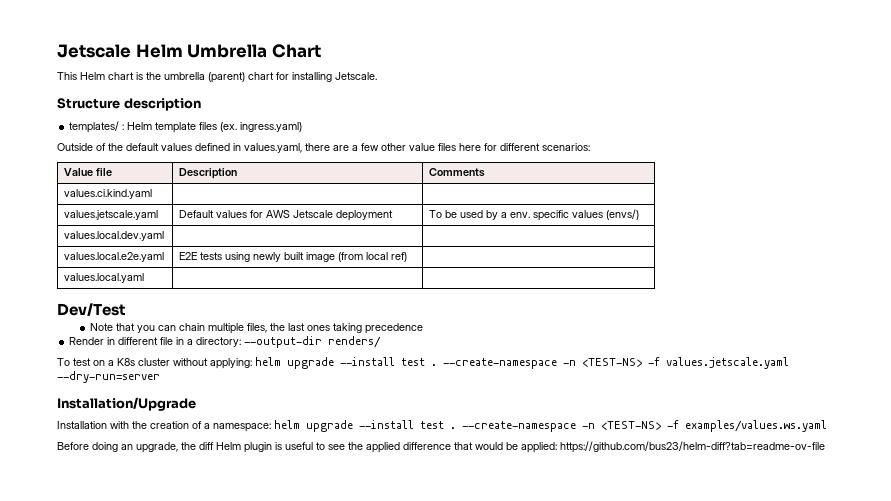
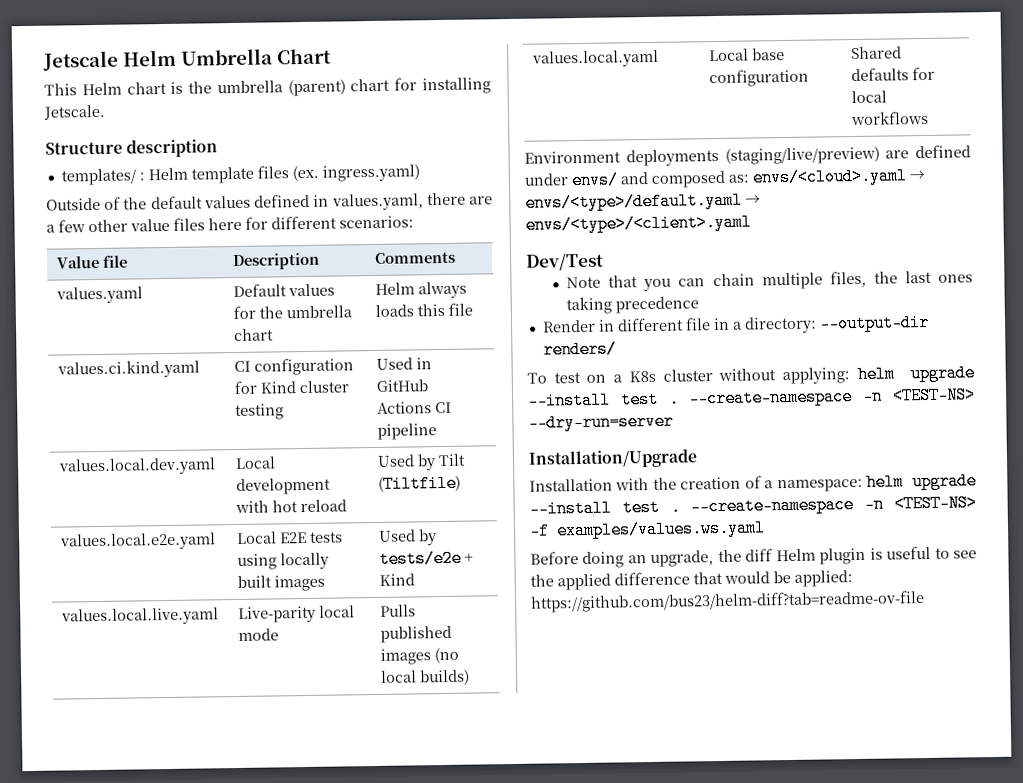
- values.ci.kind.yaml | |
- values.jetscale.yaml | Default values for AWS Jetscale deployment | To be used by a env. specific values (envs/)
- values.local.dev.yaml | |
+ values.yaml | Default values for the umbrella chart | Helm always loads this file
+ values.ci.kind.yaml | CI configuration for Kind cluster testing | Used in GitHub Actions CI pipeline
+ values.local.dev.yaml | Local development with hot reload | Used by Tilt (Tiltfile)
- values.local.e2e.yaml | E2E tests using newly built image (from local ref) |
- values.local.yaml | |
+ values.local.e2e.yaml | Local E2E tests using locally built images | Used by tests/e2e + Kind
+ values.local.live.yaml | Live-parity local mode | Pulls published images (no local builds)
+ values.local.yaml | Local base configuration | Shared defaults for local workflows
+ Environment deployments (staging/live/preview) are defined under envs/ and composed as: envs/<cloud>.yaml → envs/<type>/default.yaml → envs/<type>/<client>.yaml
- --create-namespace -n <TEST-NS> -f values.jetscale.yaml --dry-run=server
+ --create-namespace -n <TEST-NS> --dry-run=server

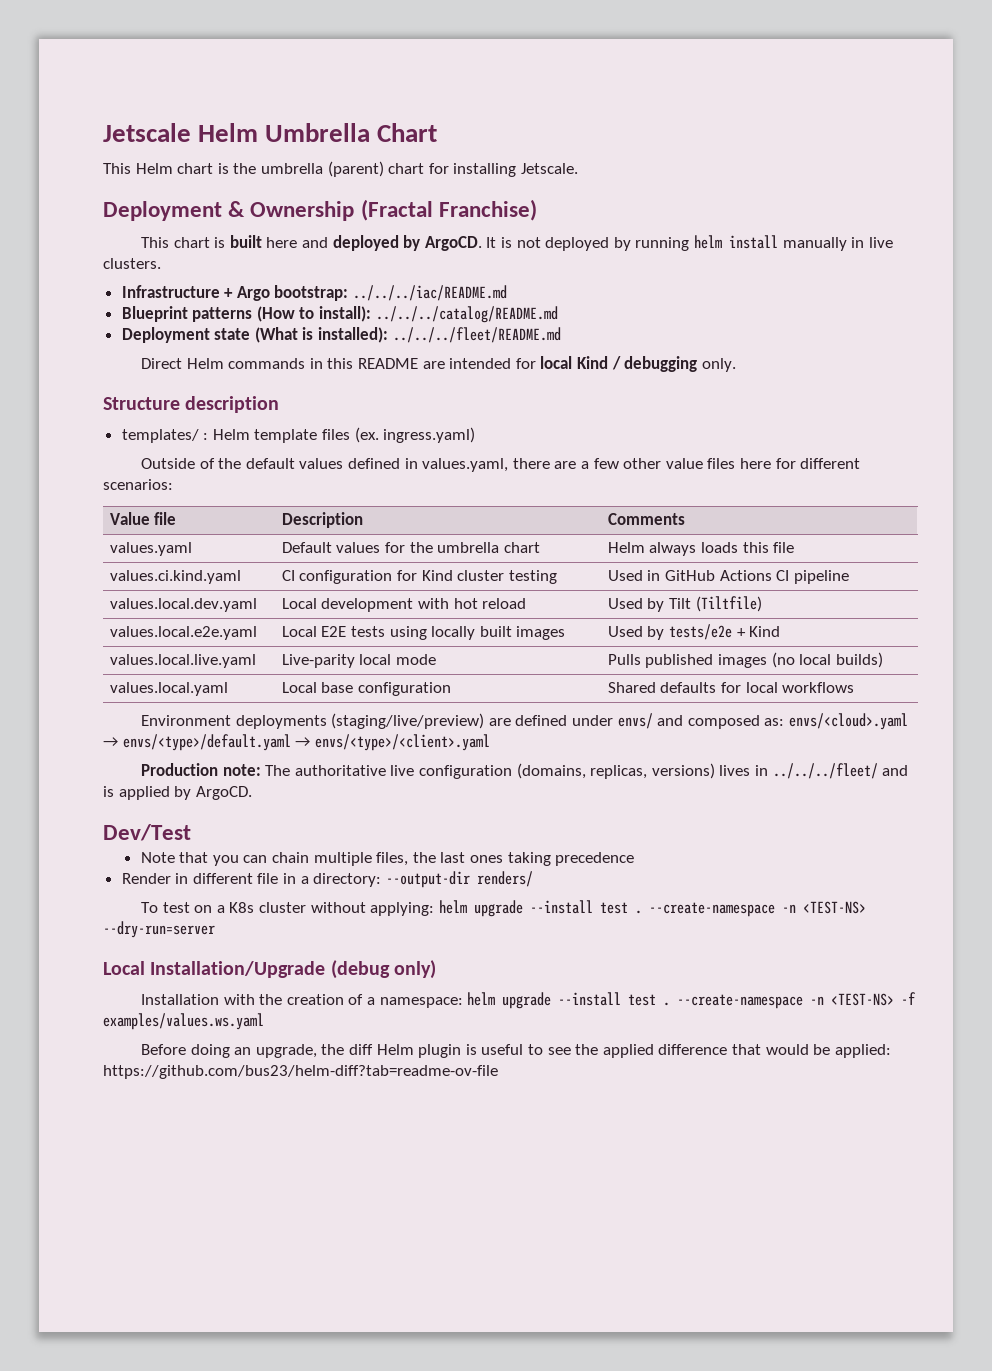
+ Deployment & Ownership (Fractal Franchise)
+ This chart is built here and deployed by ArgoCD. It is not deployed by running helm install manually in live clusters.
+ Infrastructure + Argo bootstrap: ../../../iac/README.md
+ Blueprint patterns (How to install): ../../../catalog/README.md
+ Deployment state (What is installed): ../../../fleet/README.md
+ Direct Helm commands in this README are intended for local Kind / debugging only.
+ Production note: The authoritative live configuration (domains, replicas, versions) lives in ../../../fleet/ and is applied by ArgoCD.
- Installation/Upgrade
+ Local Installation/Upgrade (debug only)

